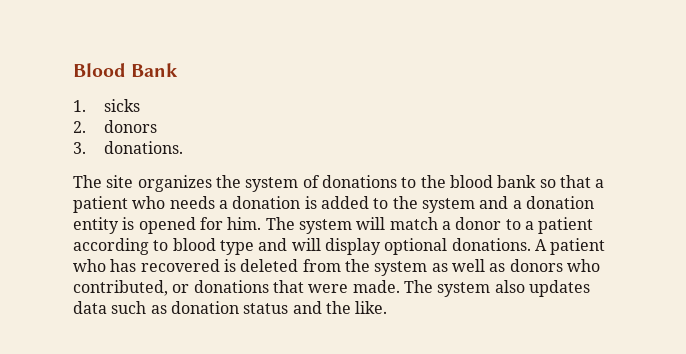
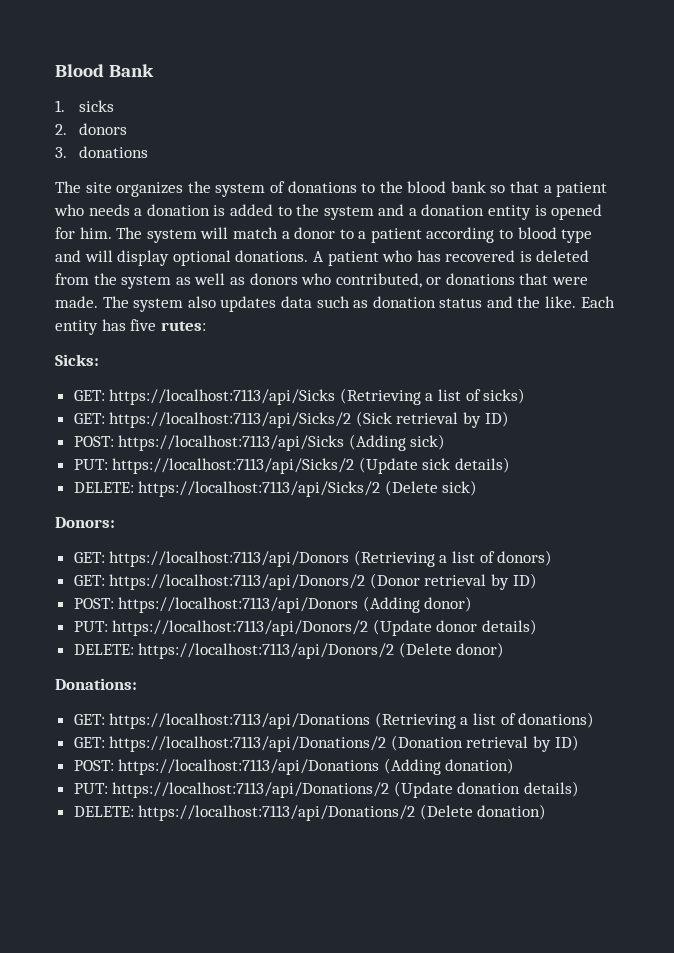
- 3. donations.
+ 3. donations
+ Each entity has five rutes:
+ Sicks:
+ GET: https://localhost:7113/api/Sicks (Retrieving a list of sicks)
+ GET: https://localhost:7113/api/Sicks/2 (Sick retrieval by ID)
+ POST: https://localhost:7113/api/Sicks (Adding sick)
+ PUT: https://localhost:7113/api/Sicks/2 (Update sick details)
+ DELETE: https://localhost:7113/api/Sicks/2 (Delete sick)
+ Donors:
+ GET: https://localhost:7113/api/Donors (Retrieving a list of donors)
+ GET: https://localhost:7113/api/Donors/2 (Donor retrieval by ID)
+ POST: https://localhost:7113/api/Donors (Adding donor)
+ PUT: https://localhost:7113/api/Donors/2 (Update donor details)
+ DELETE: https://localhost:7113/api/Donors/2 (Delete donor)
+ Donations:
+ GET: https://localhost:7113/api/Donations (Retrieving a list of donations)
+ GET: https://localhost:7113/api/Donations/2 (Donation retrieval by ID)
+ POST: https://localhost:7113/api/Donations (Adding donation)
+ PUT: https://localhost:7113/api/Donations/2 (Update donation details)
+ DELETE: https://localhost:7113/api/Donations/2 (Delete donation)

